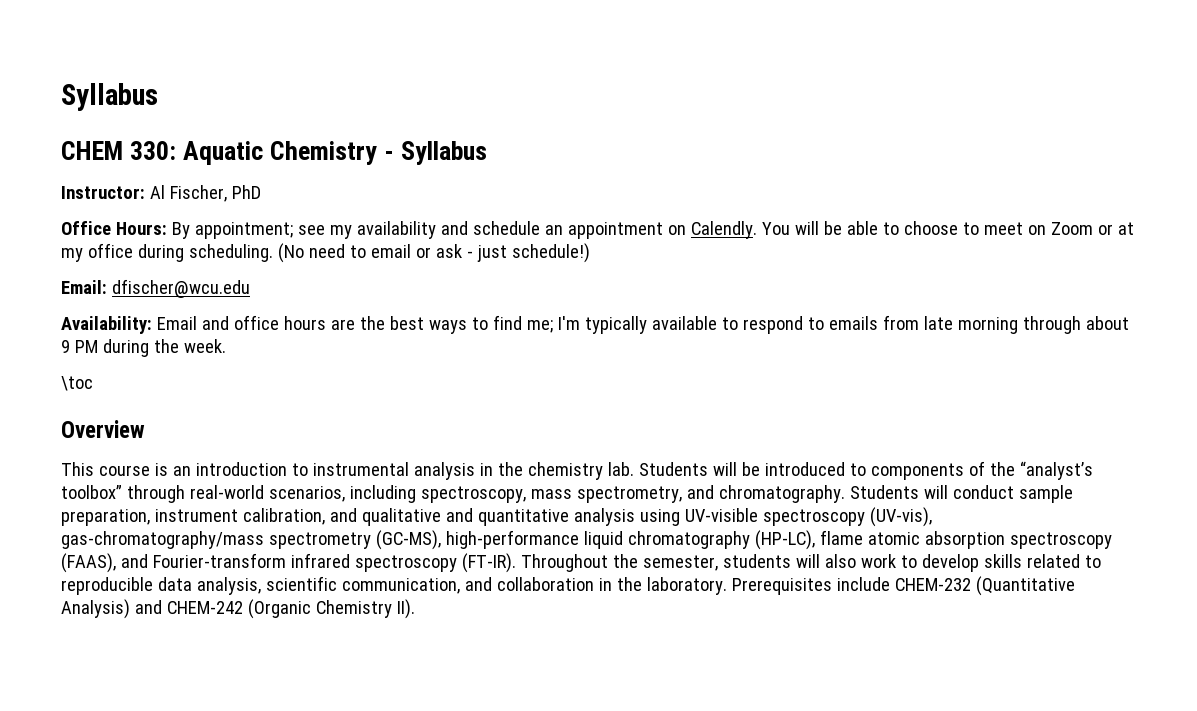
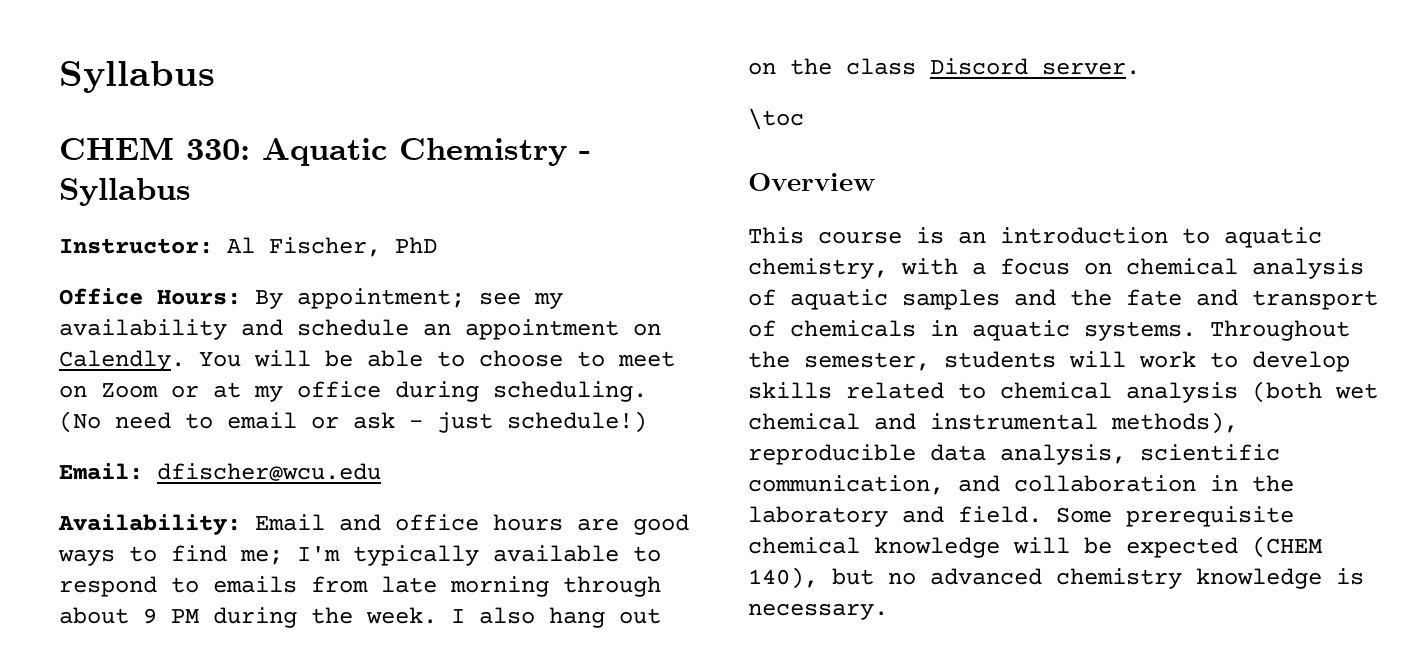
- Availability: Email and office hours are the best ways to find me; I'm typically available to respond to emails from late morning through about 9 PM during the week.
+ Availability: Email and office hours are good ways to find me; I'm typically available to respond to emails from late morning through about 9 PM during the week. I also hang out on the class Discord server.
- This course is an introduction to instrumental analysis in the chemistry lab. Students will be introduced to components of the “analyst’s toolbox” through real-world scenarios, including spectroscopy, mass spectrometry, and chromatography. Students will conduct sample preparation, instrument calibration, and qualitative and quantitative analysis using UV-visible spectroscopy (UV-vis), gas-chromatography/mass spectrometry (GC-MS), high-performance liquid chromatography (HP-LC), flame atomic absorption spectroscopy (FAAS), and Fourier-transform infrared spectroscopy (FT-IR).
+ This course is an introduction to aquatic chemistry, with a focus on chemical analysis of aquatic samples and the fate and transport of chemicals in aquatic systems.
- Throughout the semester, students will also work to develop skills related to reproducible data analysis, scientific communication, and collaboration in the laboratory. Prerequisites include CHEM-232 (Quantitative Analysis) and CHEM-242 (Organic Chemistry II).
+ Throughout the semester, students will work to develop skills related to chemical analysis (both wet chemical and instrumental methods), reproducible data analysis, scientific communication, and collaboration in the laboratory and field. Some prerequisite chemical knowledge will be expected (CHEM 140), but no advanced chemistry knowledge is necessary.

